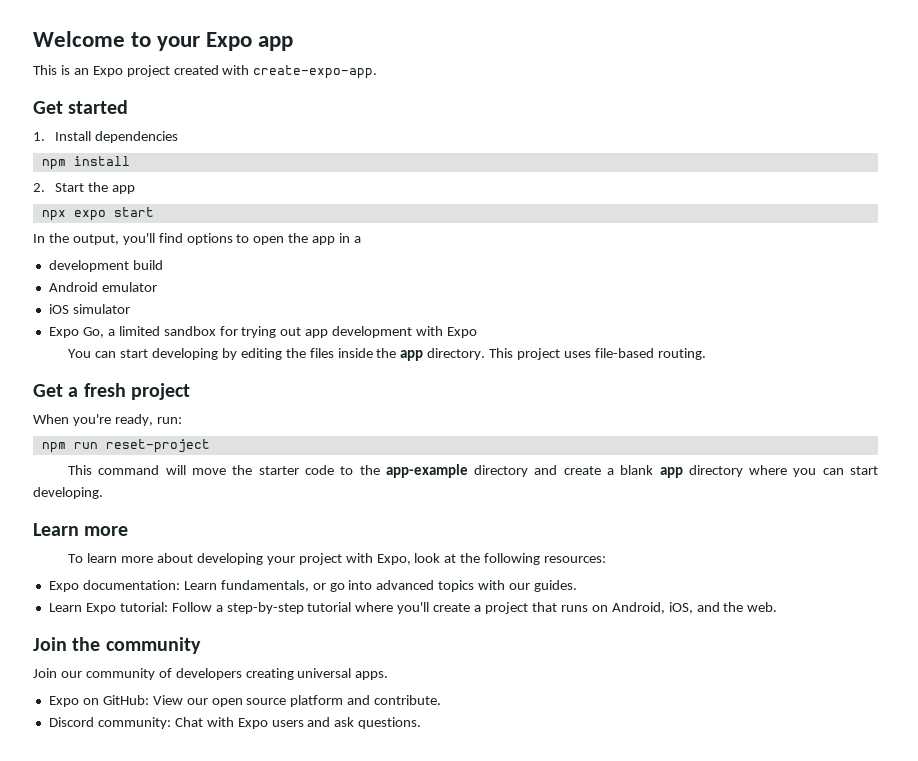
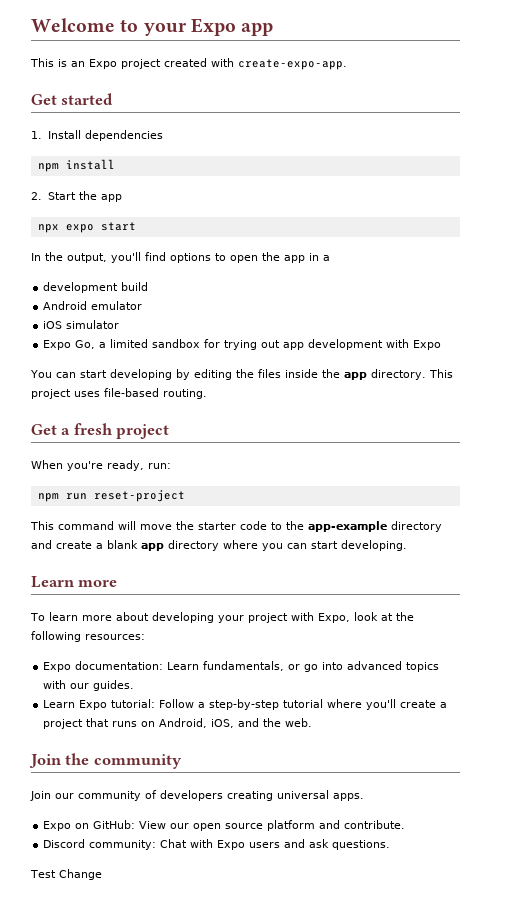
+ Test Change

